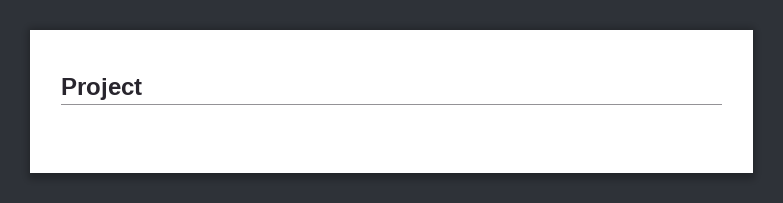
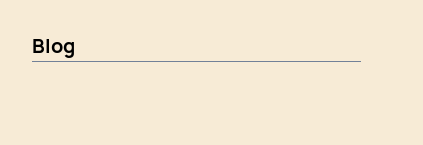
- Project
+ Blog

